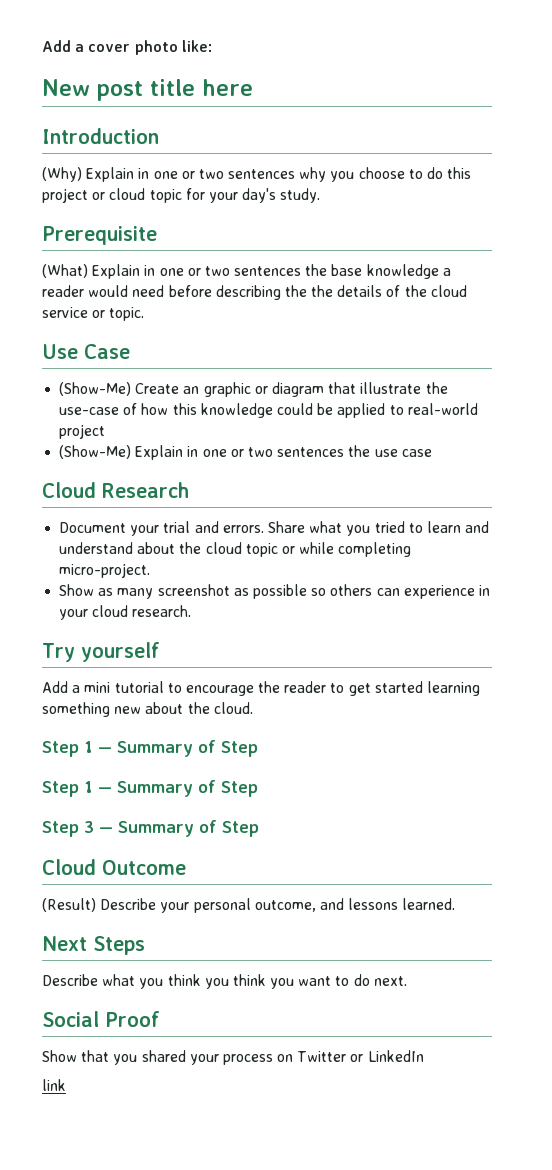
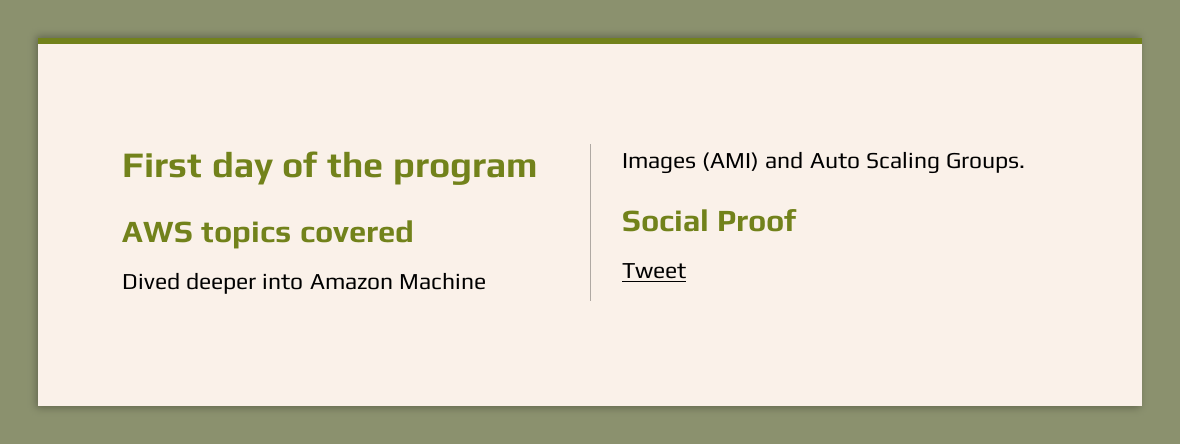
- Add a cover photo like:
- New post title here
- Introduction
- (Why) Explain in one or two sentences why you choose to do this project or cloud topic for your day's study.
- Prerequisite
- (What) Explain in one or two sentences the base knowledge a reader would need before describing the the details of the cloud service or topic.
- Use Case
- (Show-Me) Create an graphic or diagram that illustrate the use-case of how this knowledge could be applied to real-world project
- (Show-Me) Explain in one or two sentences the use case
- Cloud Research
- Document your trial and errors. Share what you tried to learn and understand about the cloud topic or while completing micro-project.
- Show as many screenshot as possible so others can experience in your cloud research.
- Try yourself
- Add a mini tutorial to encourage the reader to get started learning something new about the cloud.
- Step 1 — Summary of Step
- Step 1 — Summary of Step
- Step 3 — Summary of Step
- Cloud Outcome
- (Result) Describe your personal outcome, and lessons learned.
- Next Steps
- Describe what you think you think you want to do next.
+ First day of the program
+ AWS topics covered
+ Dived deeper into Amazon Machine Images (AMI) and Auto Scaling Groups.
  Social Proof
- Show that you shared your process on Twitter or LinkedIn
- link
+ Tweet

